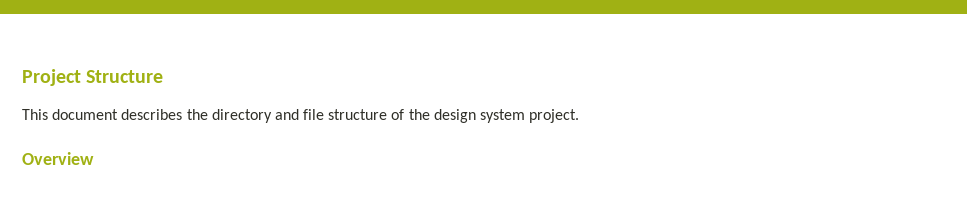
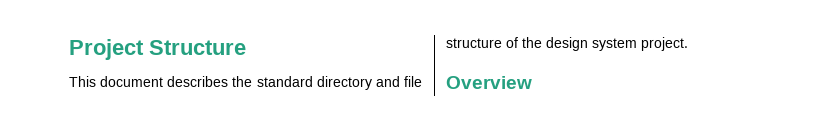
- This document describes the directory and file structure of the design system project.
+ This document describes the standard directory and file structure of the design system project.

